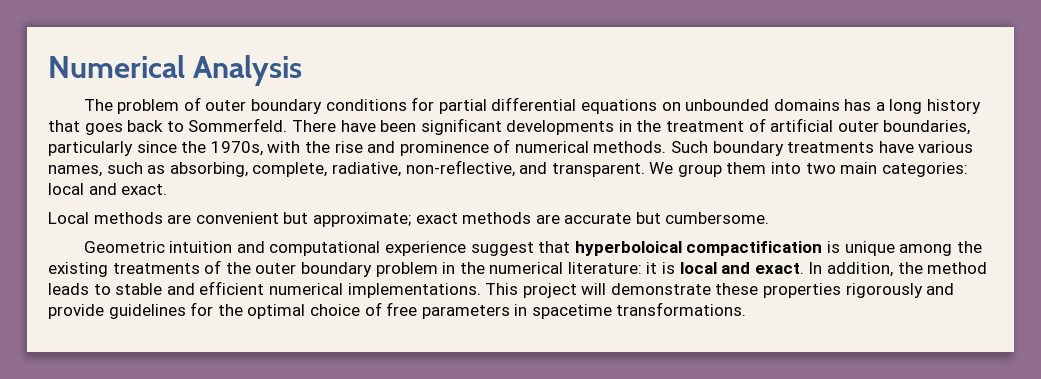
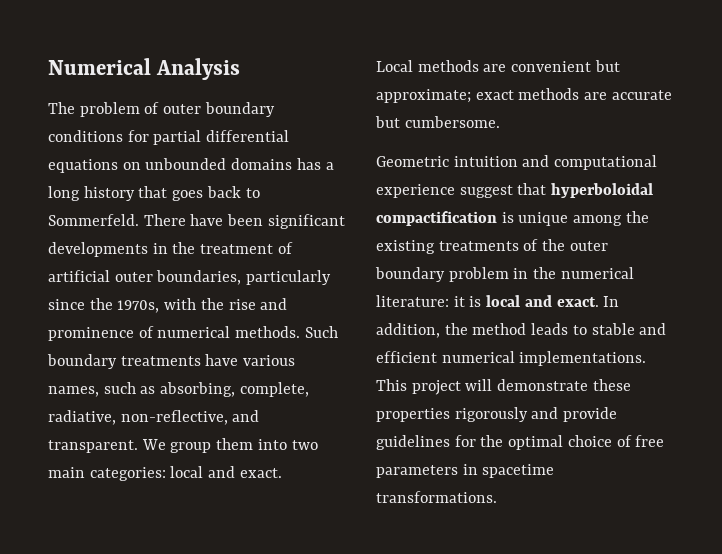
- Geometric intuition and computational experience suggest that hyperboloical compactification is unique among the existing treatments of the outer boundary problem in the numerical literature: it is local and exact.
+ Geometric intuition and computational experience suggest that hyperboloidal compactification is unique among the existing treatments of the outer boundary problem in the numerical literature: it is local and exact.

